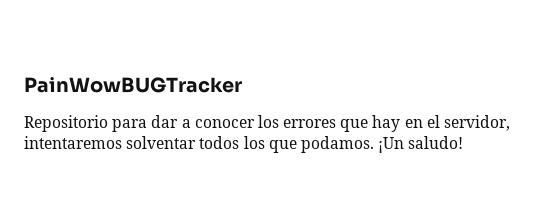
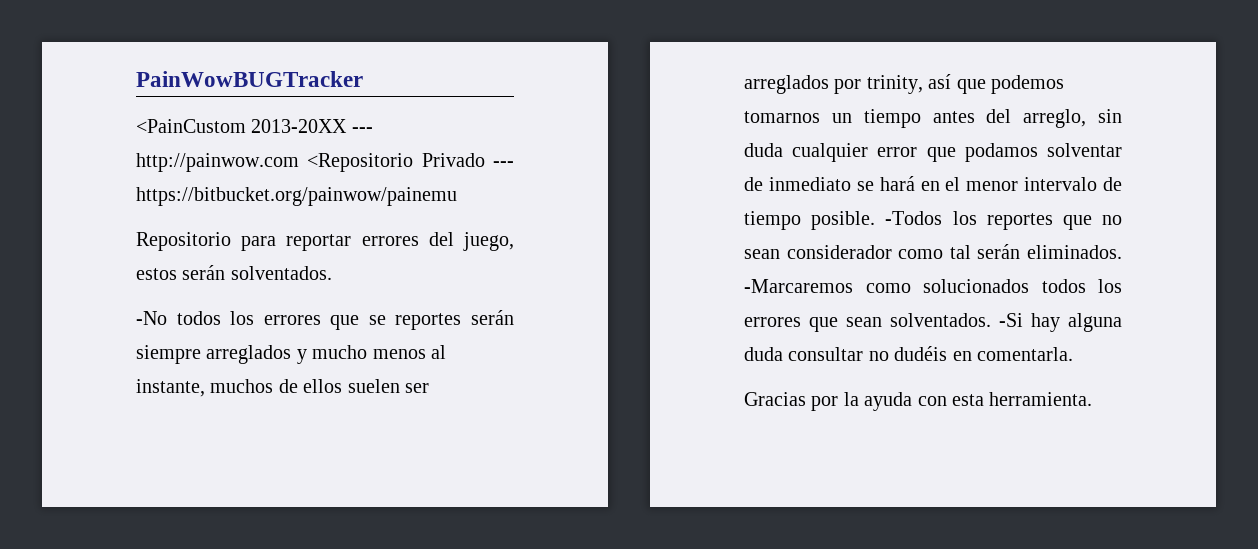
- Repositorio para dar a conocer los errores que hay en el servidor, intentaremos solventar todos los que podamos. ¡Un saludo!
+ <PainCustom 2013-20XX --- http://painwow.com <Repositorio Privado --- https://bitbucket.org/painwow/painemu
+ Repositorio para reportar errores del juego, estos serán solventados.
+ -No todos los errores que se reportes serán siempre arreglados y mucho menos al instante, muchos de ellos suelen ser arreglados por trinity, así que podemos tomarnos un tiempo antes del arreglo, sin duda cualquier error que podamos solventar de inmediato se hará en el menor intervalo de tiempo posible. -Todos los reportes que no sean considerador como tal serán eliminados. -Marcaremos como solucionados todos los errores que sean solventados. -Si hay alguna duda consultar no dudéis en comentarla.
+ Gracias por la ayuda con esta herramienta.

